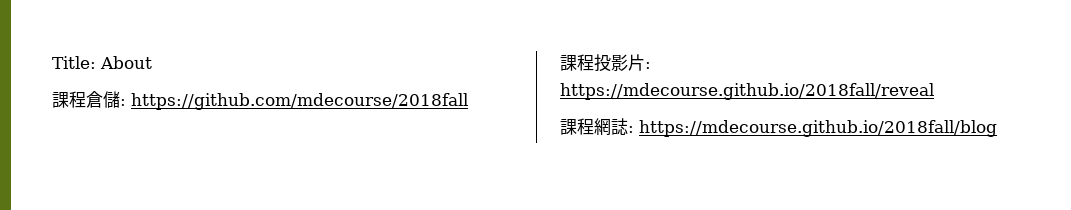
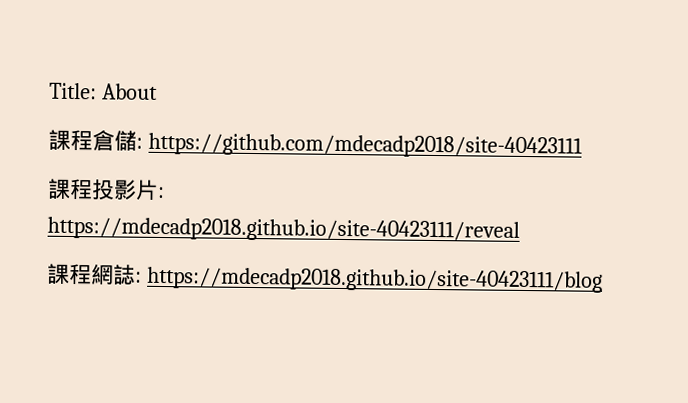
- 課程倉儲: https://github.com/mdecourse/2018fall
+ 課程倉儲: https://github.com/mdecadp2018/site-40423111
- 課程投影片: https://mdecourse.github.io/2018fall/reveal
+ 課程投影片: https://mdecadp2018.github.io/site-40423111/reveal
- 課程網誌: https://mdecourse.github.io/2018fall/blog
+ 課程網誌: https://mdecadp2018.github.io/site-40423111/blog

